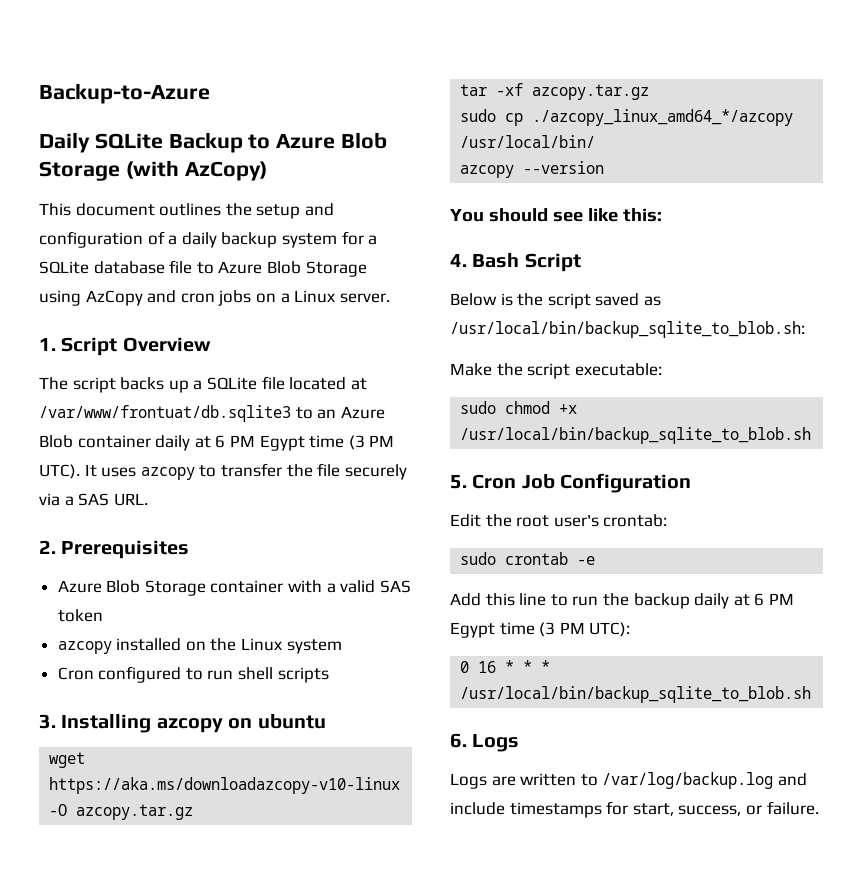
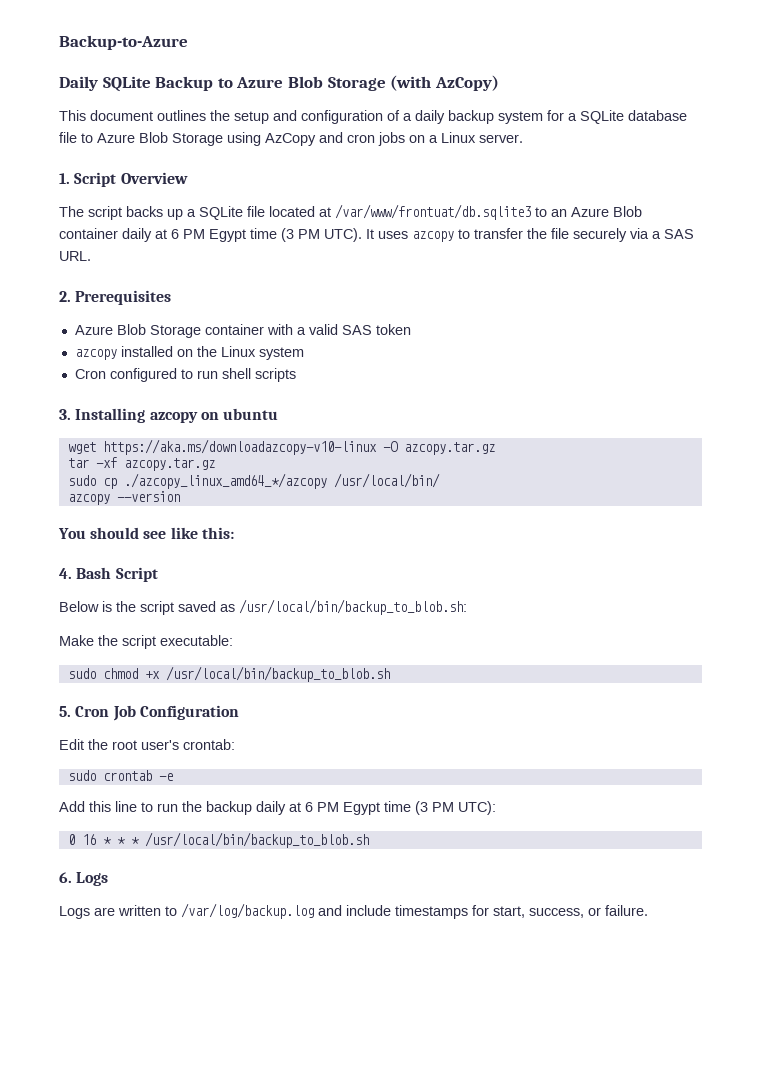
- Below is the script saved as /usr/local/bin/backup_sqlite_to_blob.sh:
+ Below is the script saved as /usr/local/bin/backup_to_blob.sh:
- sudo chmod +x /usr/local/bin/backup_sqlite_to_blob.sh
+ sudo chmod +x /usr/local/bin/backup_to_blob.sh
- 0 16 * * * /usr/local/bin/backup_sqlite_to_blob.sh
+ 0 16 * * * /usr/local/bin/backup_to_blob.sh

